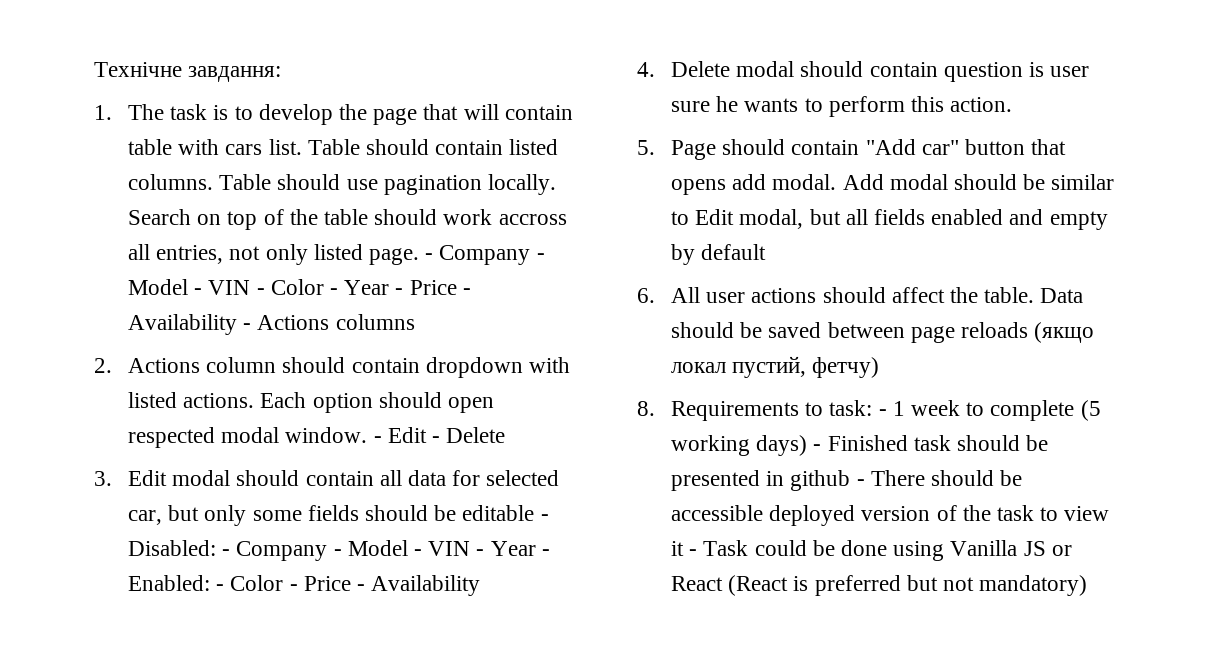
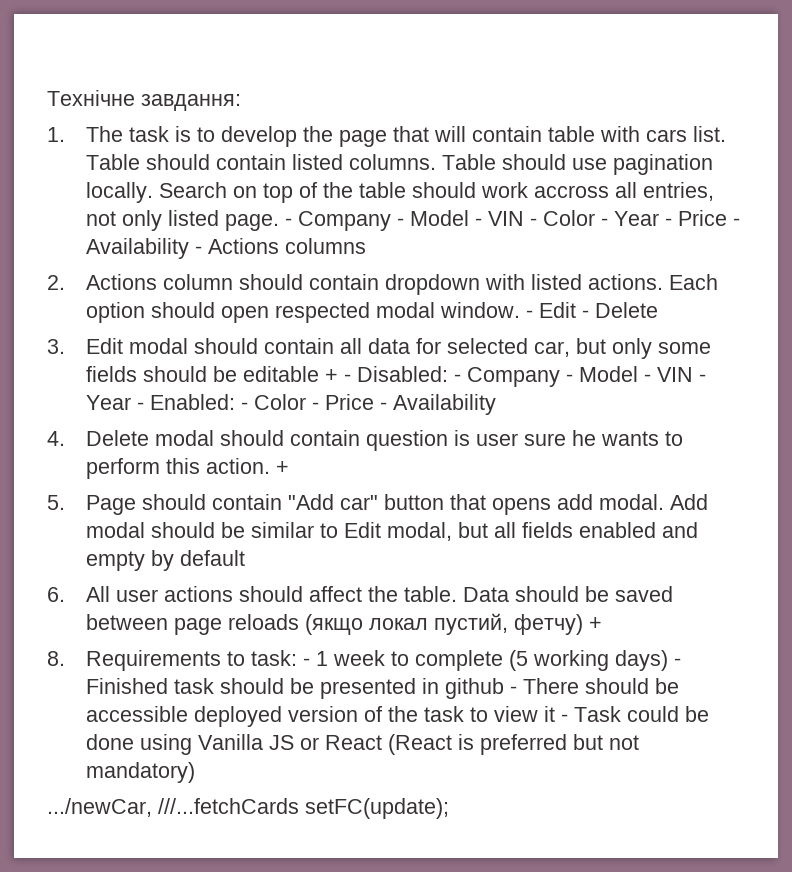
- 3. Edit modal should contain all data for selected car, but only some fields should be editable - Disabled: - Company - Model - VIN - Year - Enabled: - Color - Price - Availability
+ 3. Edit modal should contain all data for selected car, but only some fields should be editable + - Disabled: - Company - Model - VIN - Year - Enabled: - Color - Price - Availability
- 4. Delete modal should contain question is user sure he wants to perform this action.
+ 4. Delete modal should contain question is user sure he wants to perform this action. +
- Data should be saved between page reloads (якщо локал пустий, фетчу)
+ Data should be saved between page reloads (якщо локал пустий, фетчу) +
+ .../newCar, ///...fetchCards setFC(update);

